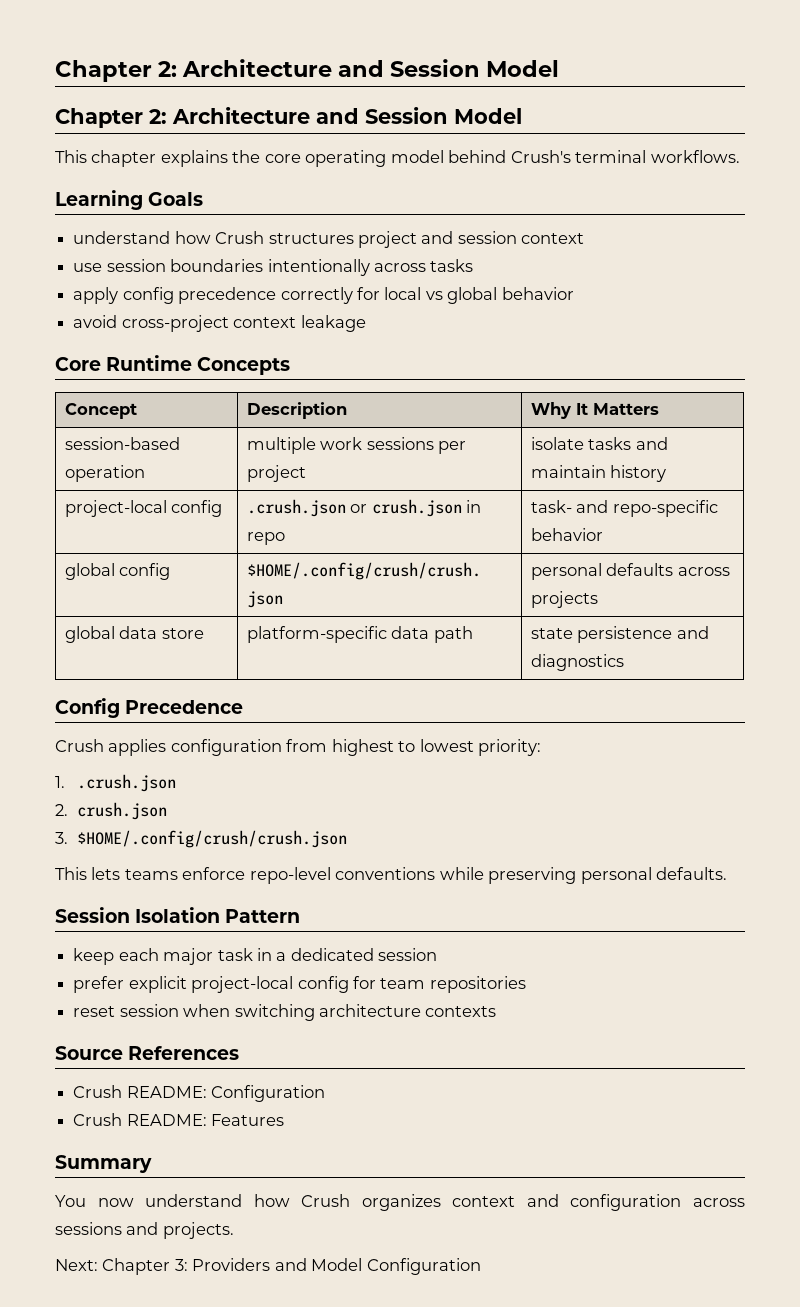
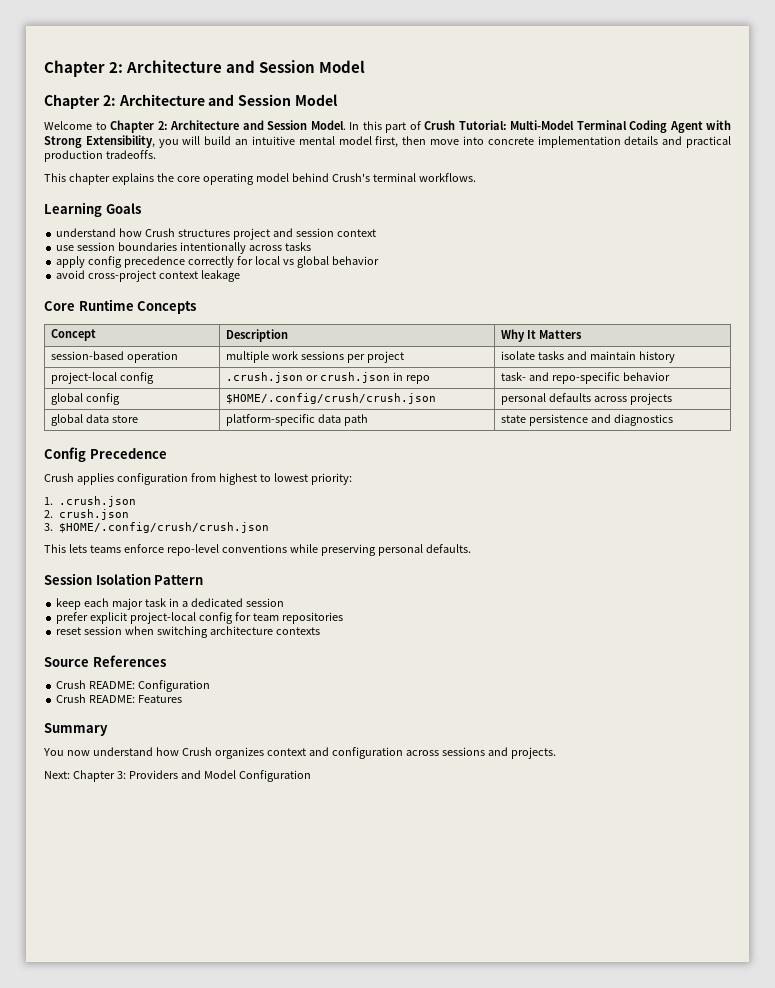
+ Welcome to Chapter 2: Architecture and Session Model. In this part of Crush Tutorial: Multi-Model Terminal Coding Agent with Strong Extensibility, you will build an intuitive mental model first, then move into concrete implementation details and practical production tradeoffs.

